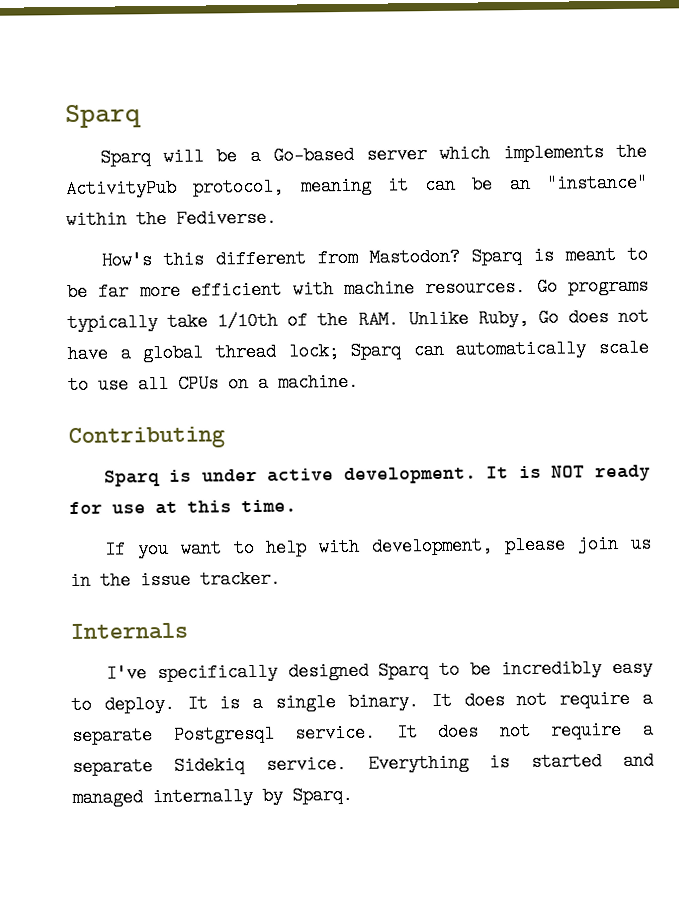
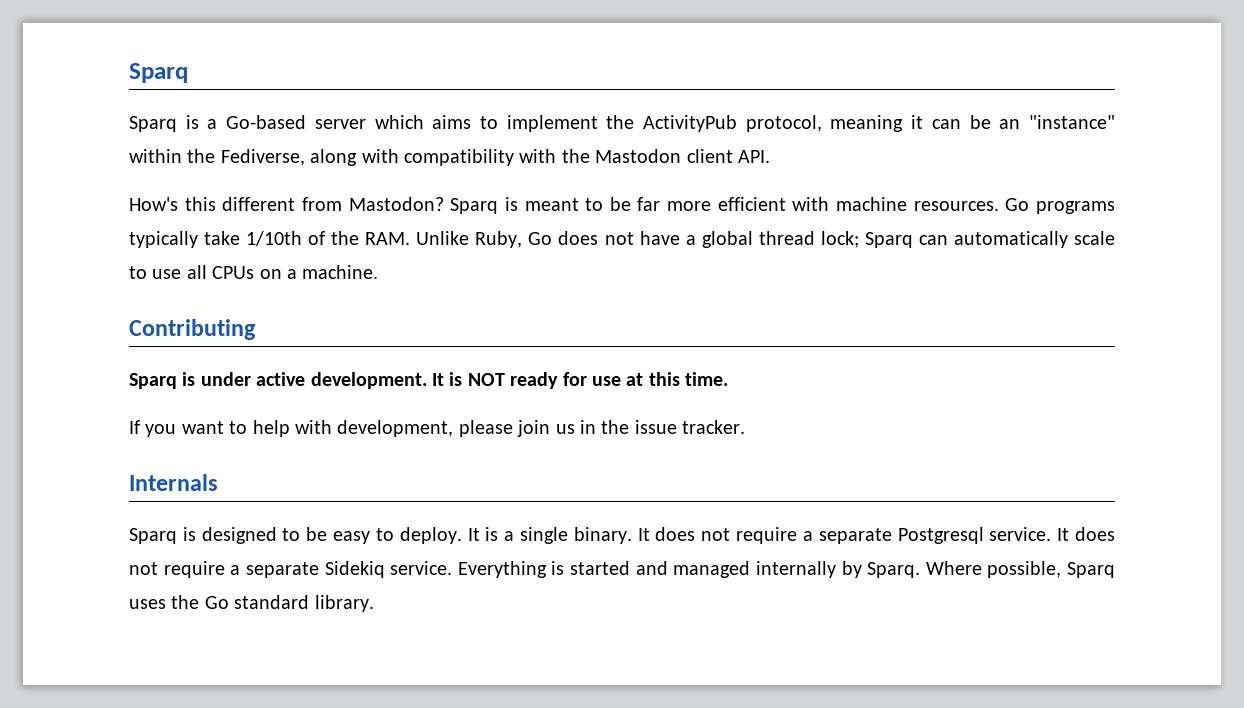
- Sparq will be a Go-based server which implements the ActivityPub protocol, meaning it can be an "instance" within the Fediverse.
+ Sparq is a Go-based server which aims to implement the ActivityPub protocol, meaning it can be an "instance" within the Fediverse, along with compatibility with the Mastodon client API.
- I've specifically designed Sparq to be incredibly easy to deploy.
+ Sparq is designed to be easy to deploy.
+ Where possible, Sparq uses the Go standard library.

